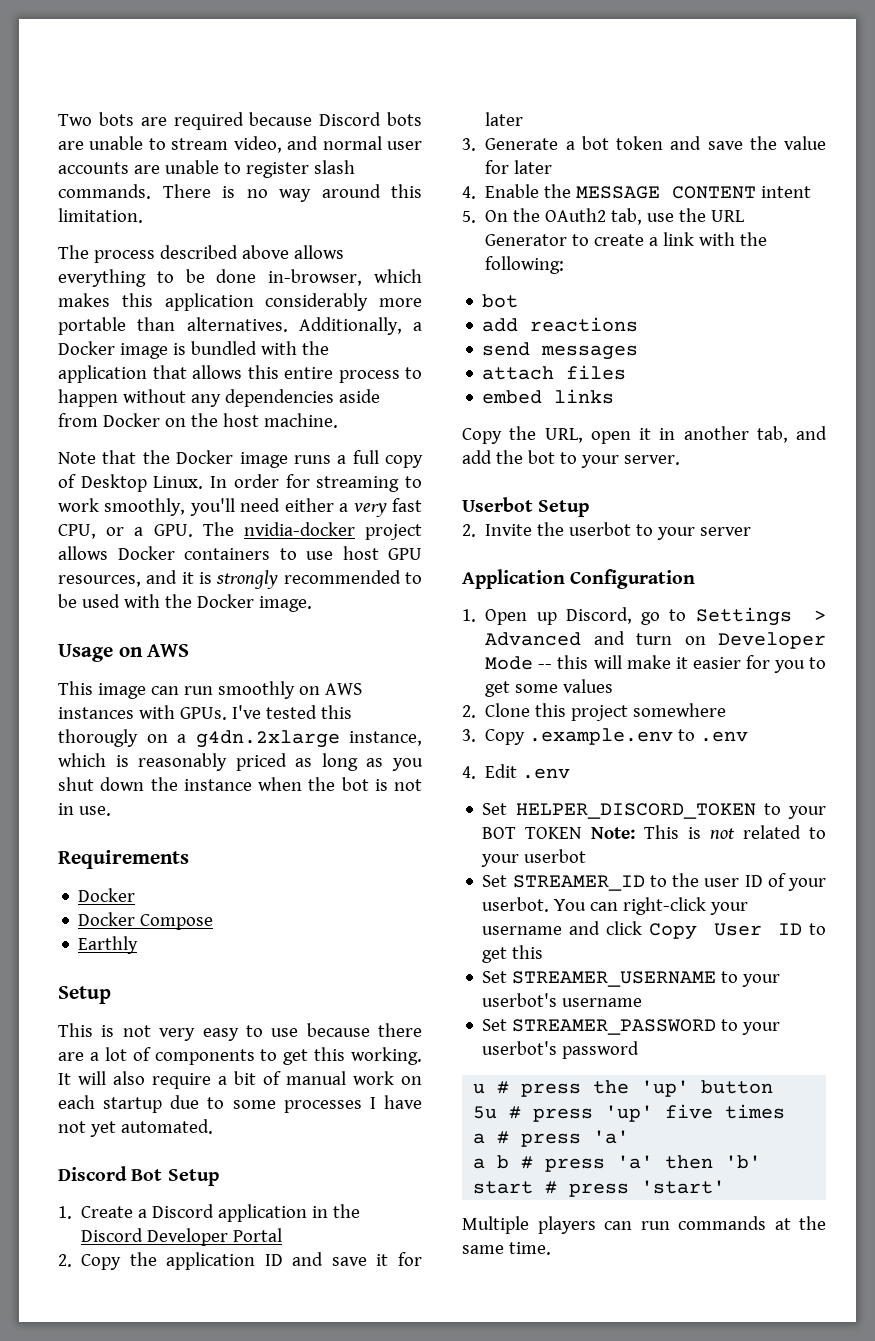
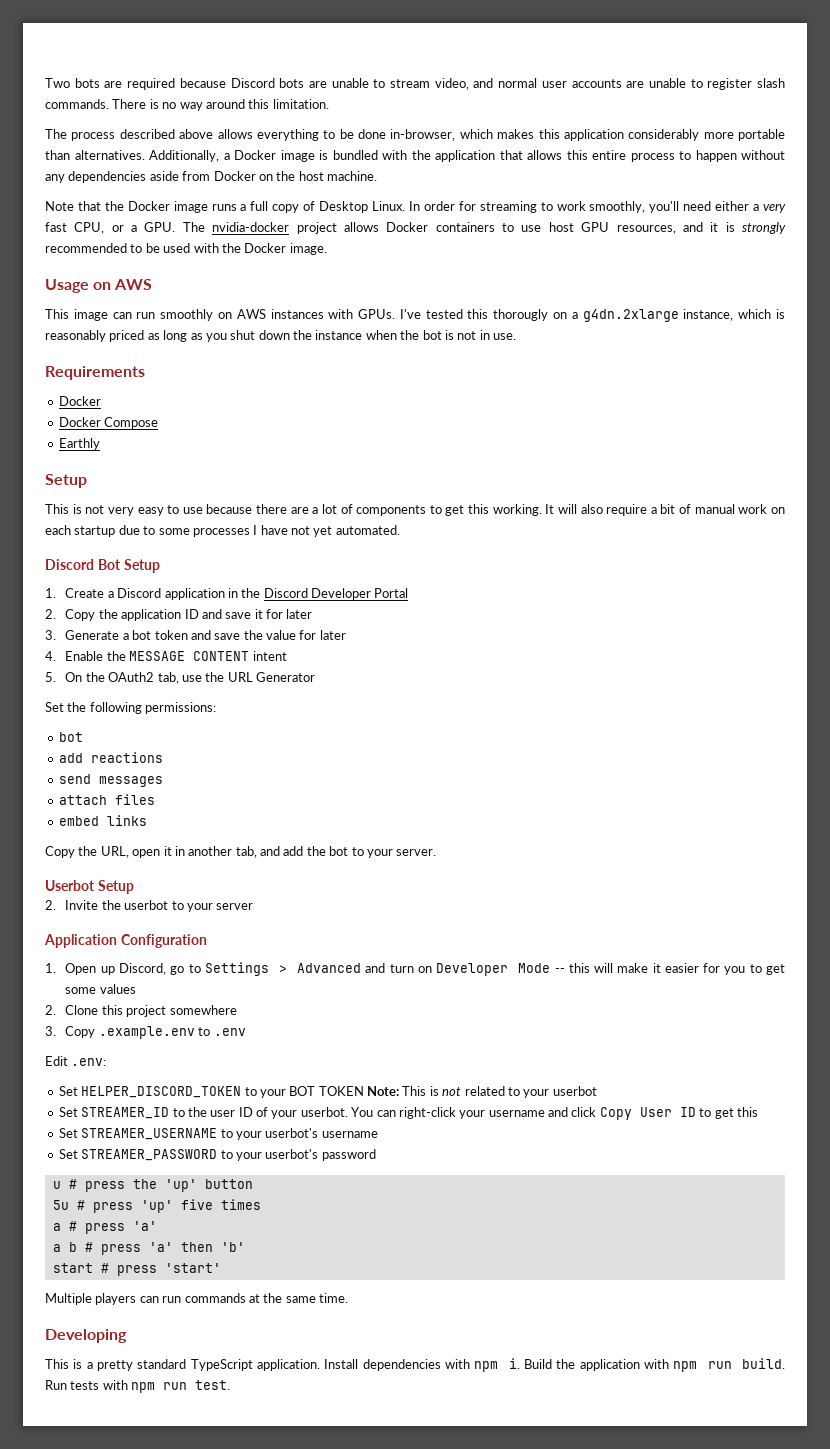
- 5. On the OAuth2 tab, use the URL Generator to create a link with the following:
+ 5. On the OAuth2 tab, use the URL Generator
+ Set the following permissions:
- 4. Edit .env
+ Edit .env:
+ Developing
+ This is a pretty standard TypeScript application. Install dependencies with npm i. Build the application with npm run build. Run tests with npm run test.

